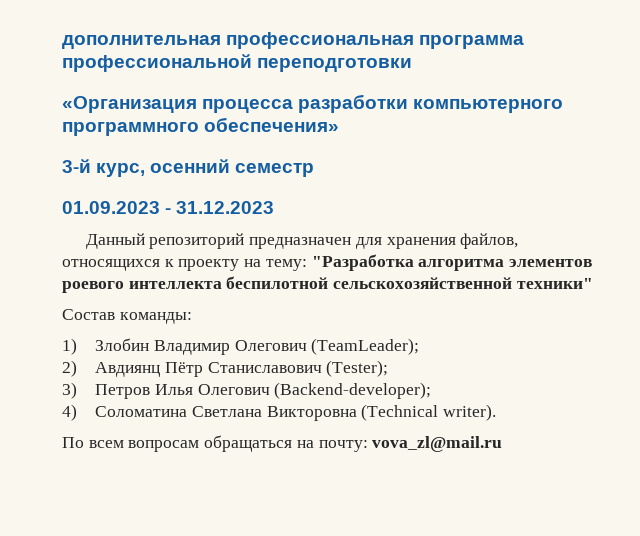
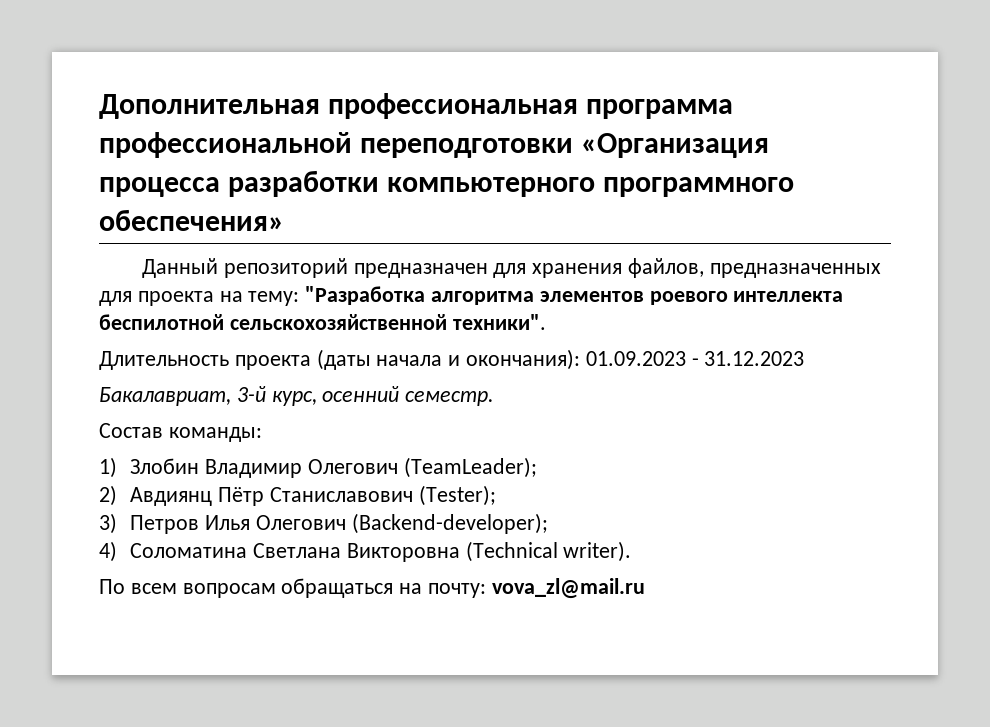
- дополнительная профессиональная программа профессиональной переподготовки
- «Организация процесса разработки компьютерного программного обеспечения»
+ Дополнительная профессиональная программа профессиональной переподготовки «Организация процесса разработки компьютерного программного обеспечения»
- 3-й курс, осенний семестр
- 01.09.2023 - 31.12.2023
- Данный репозиторий предназначен для хранения файлов, относящихся к проекту на тему: "Разработка алгоритма элементов роевого интеллекта беспилотной сельскохозяйственной техники"
+ Данный репозиторий предназначен для хранения файлов, предназначенных для проекта на тему: "Разработка алгоритма элементов роевого интеллекта беспилотной сельскохозяйственной техники".
+ Длительность проекта (даты начала и окончания): 01.09.2023 - 31.12.2023
+ Бакалавриат, 3-й курс, осенний семестр.

